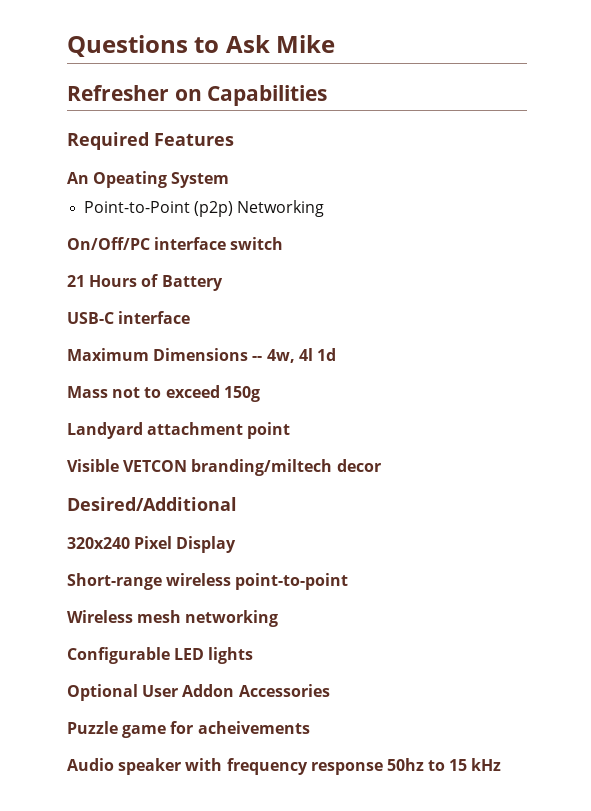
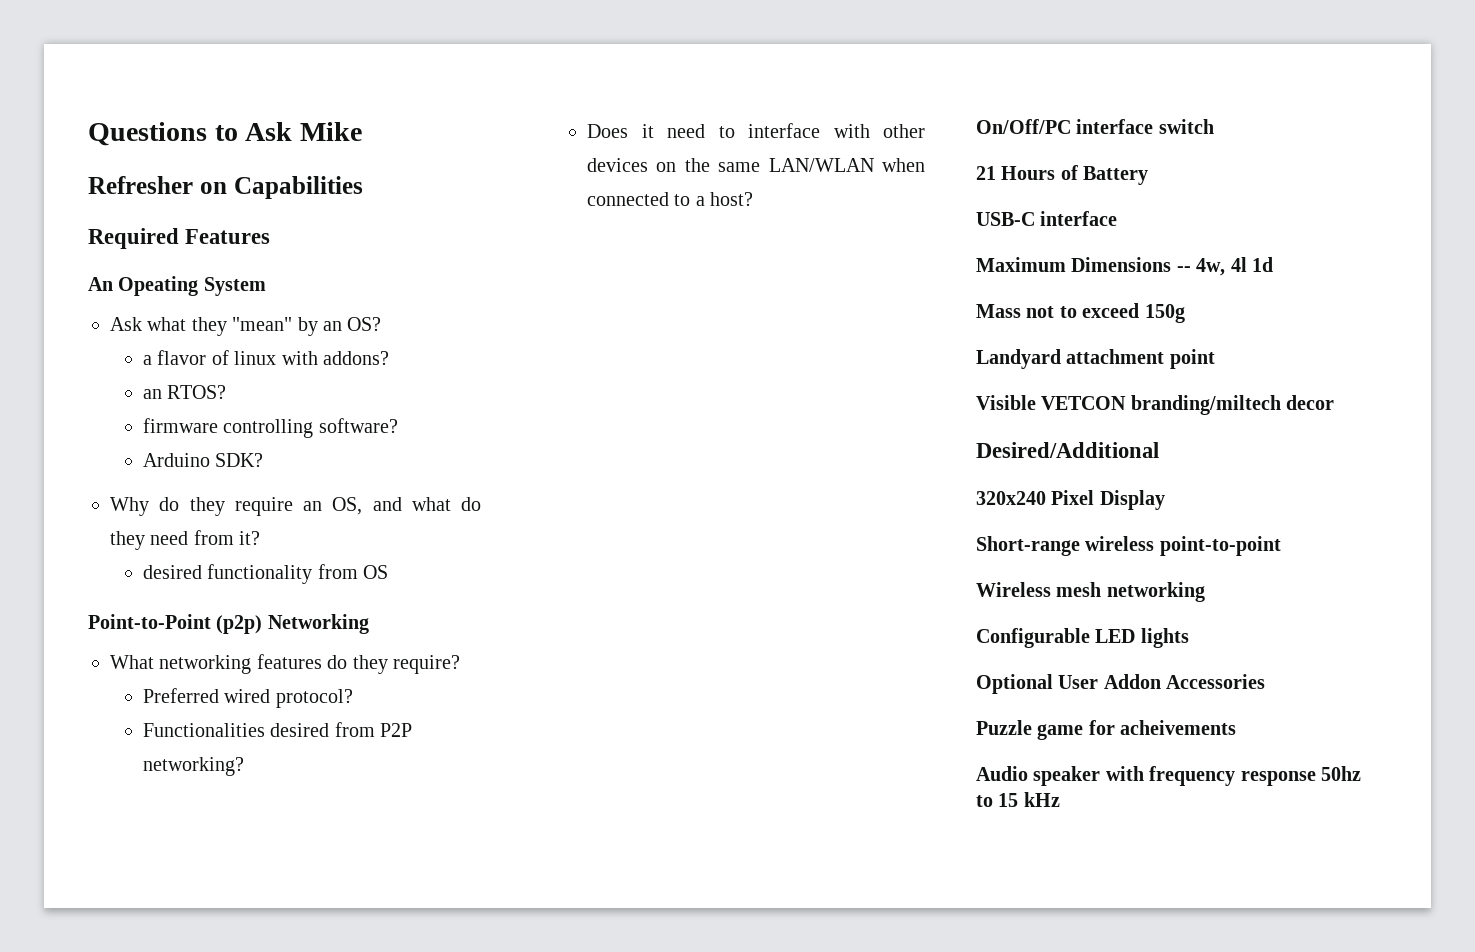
+ Ask what they "mean" by an OS?
+ a flavor of linux with addons?
+ an RTOS?
+ firmware controlling software?
+ Arduino SDK?
+ Why do they require an OS, and what do they need from it?
+ desired functionality from OS
  Point-to-Point (p2p) Networking
+ What networking features do they require?
+ Preferred wired protocol?
+ Functionalities desired from P2P networking?
+ Does it need to interface with other devices on the same LAN/WLAN when connected to a host?

